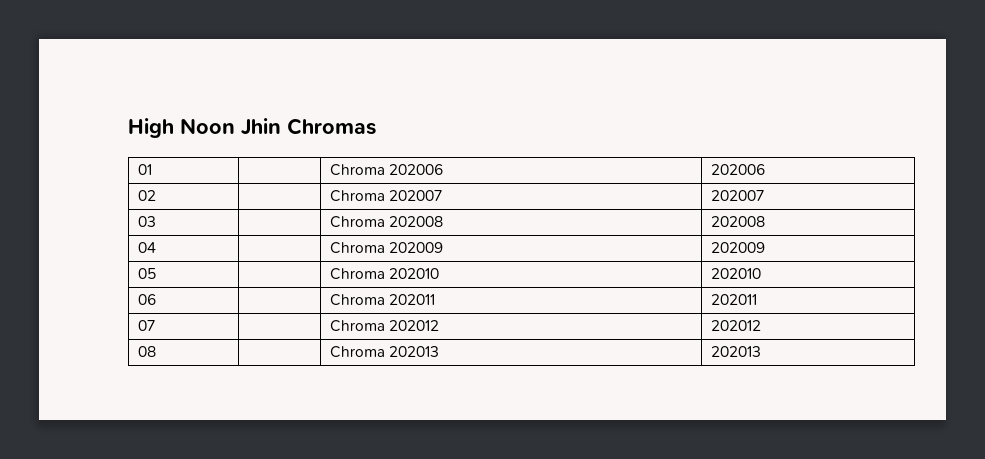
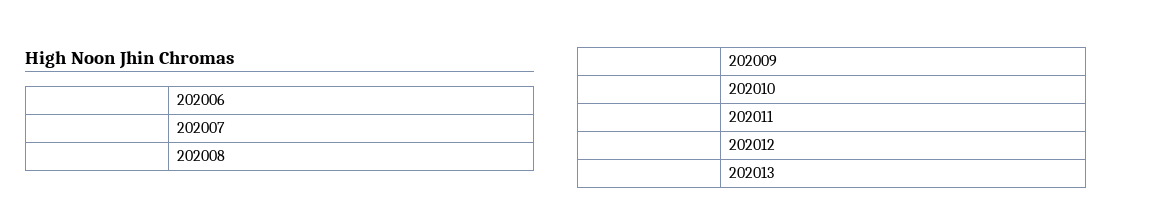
- 01 | | Chroma 202006 | 202006
- 02 | | Chroma 202007 | 202007
- 03 | | Chroma 202008 | 202008
- 04 | | Chroma 202009 | 202009
- 05 | | Chroma 202010 | 202010
- 06 | | Chroma 202011 | 202011
- 07 | | Chroma 202012 | 202012
- 08 | | Chroma 202013 | 202013
+ | 202006
+ | 202007
+ | 202008
+ | 202009
+ | 202010
+ | 202011
+ | 202012
+ | 202013

